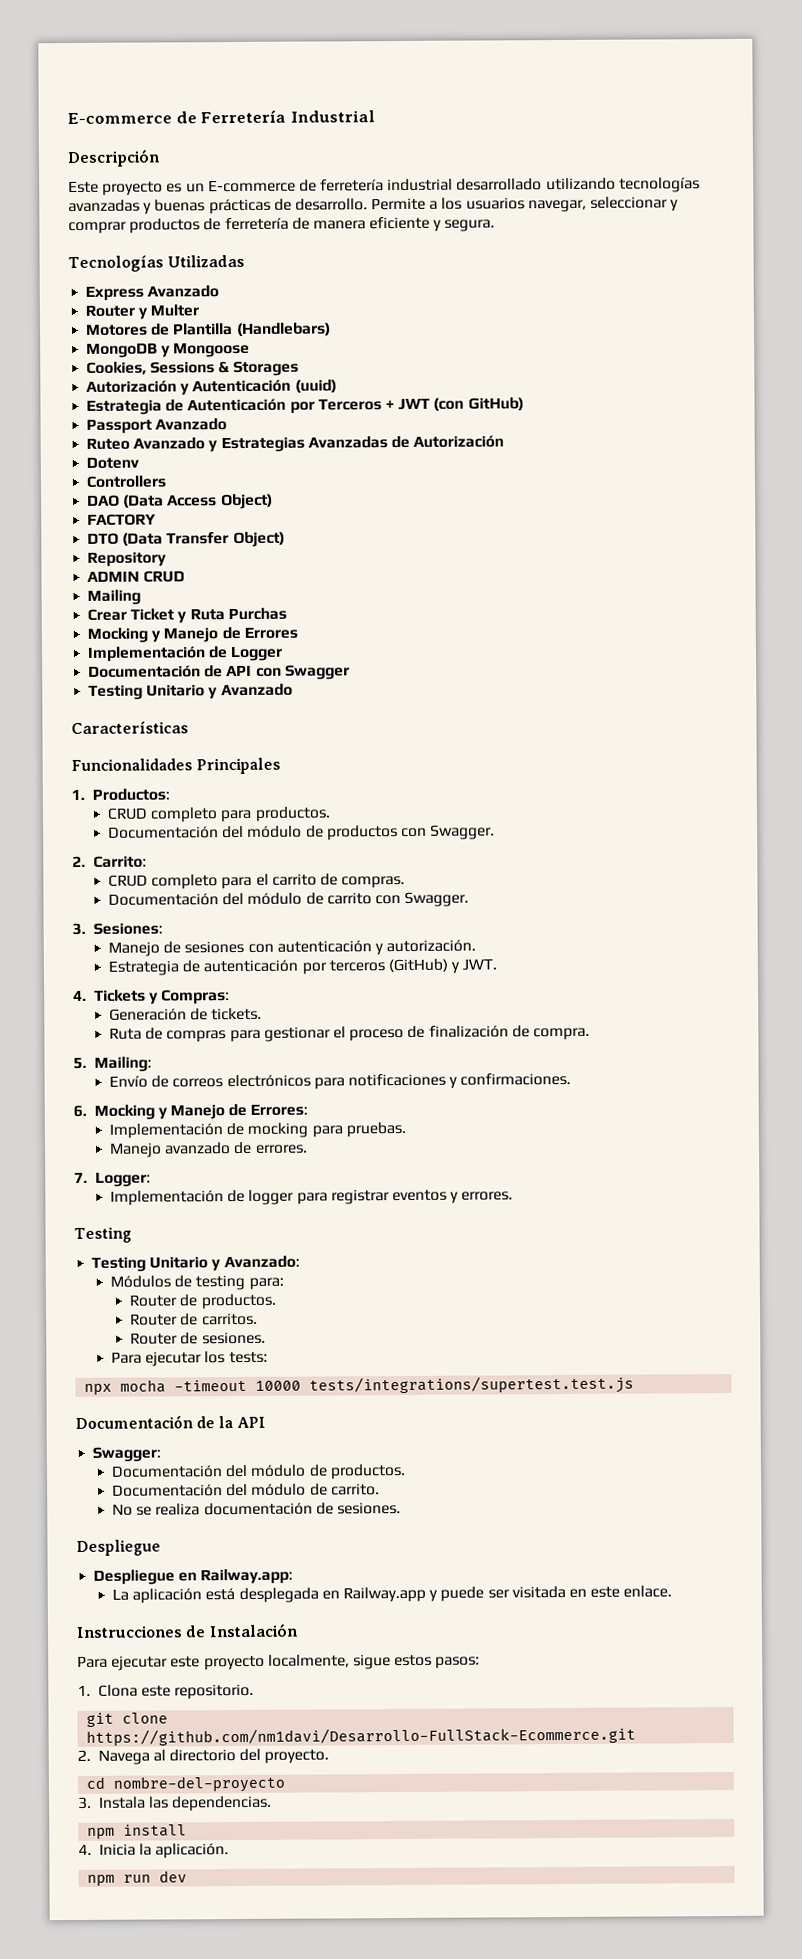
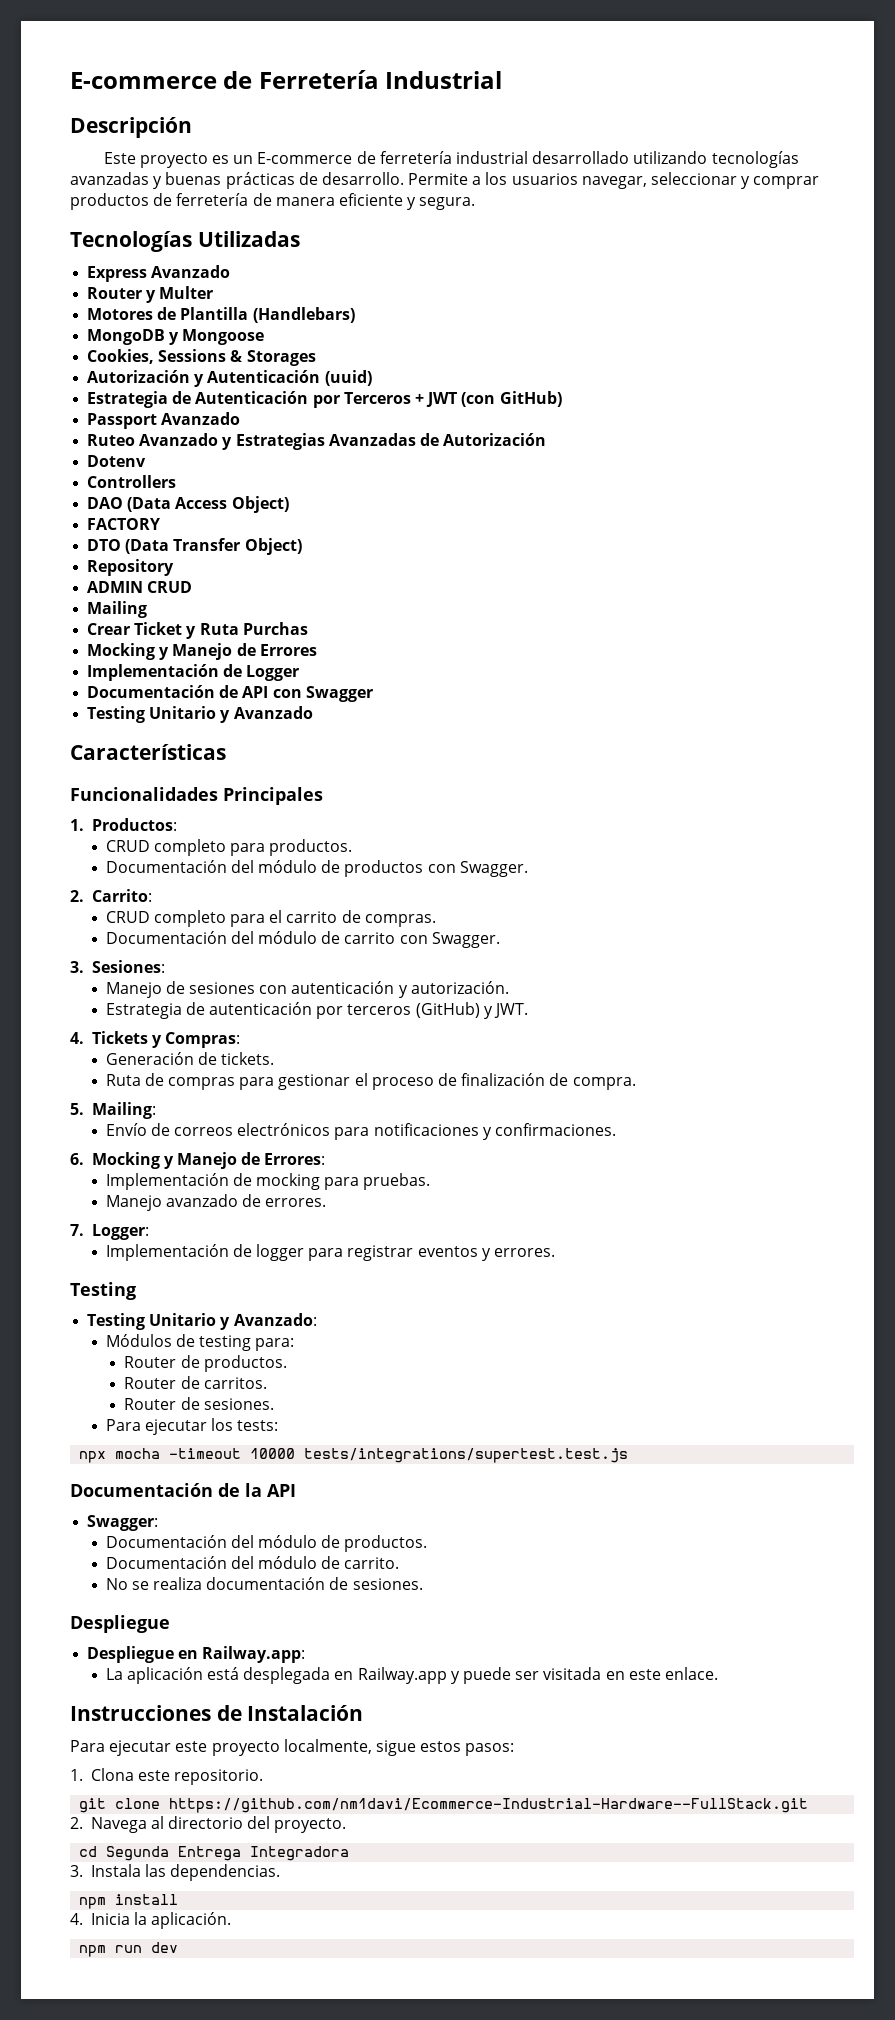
- git clone https://github.com/nm1davi/Desarrollo-FullStack-Ecommerce.git
+ git clone https://github.com/nm1davi/Ecommerce-Industrial-Hardware--FullStack.git
- cd nombre-del-proyecto
+ cd Segunda Entrega Integradora

